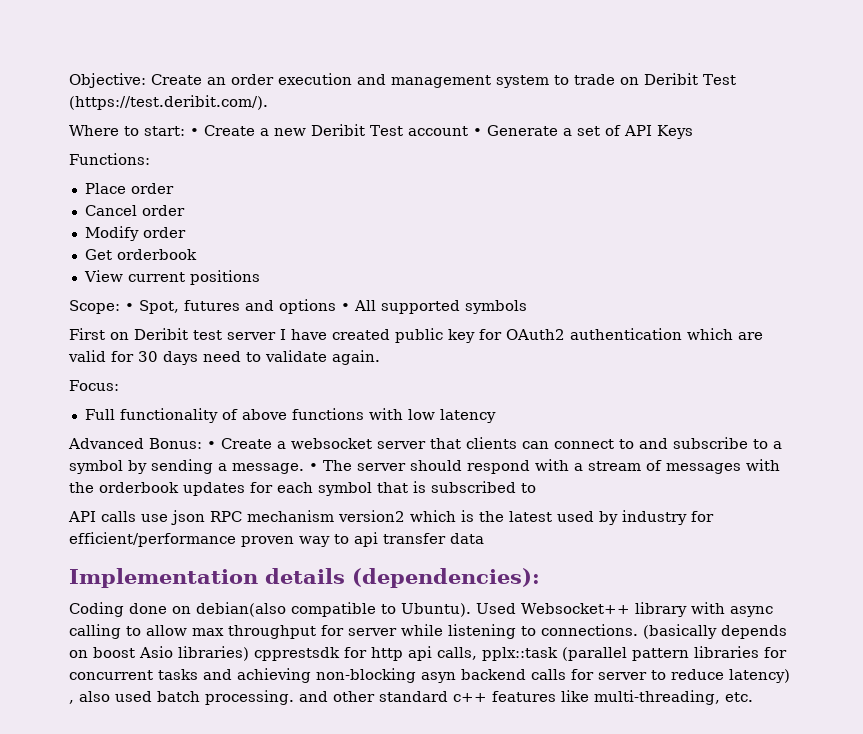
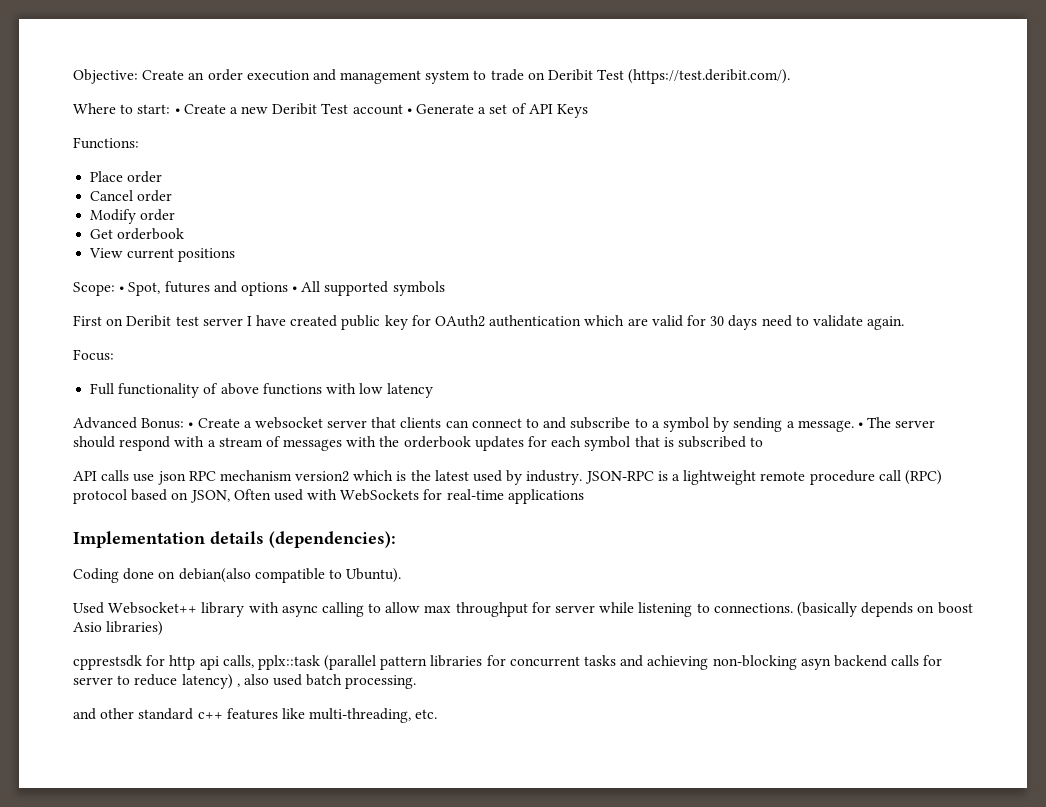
- API calls use json RPC mechanism version2 which is the latest used by industry for efficient/performance proven way to api transfer data
+ API calls use json RPC mechanism version2 which is the latest used by industry. JSON-RPC is a lightweight remote procedure call (RPC) protocol based on JSON, Often used with WebSockets for real-time applications
- Coding done on debian(also compatible to Ubuntu). Used Websocket++ library with async calling to allow max throughput for server while listening to connections.
+ Coding done on debian(also compatible to Ubuntu).
+ Used Websocket++ library with async calling to allow max throughput for server while listening to connections.
- (basically depends on boost Asio libraries) cpprestsdk for http api calls, pplx::task (parallel pattern libraries for concurrent tasks and achieving non-blocking asyn backend calls for server to reduce latency) , also used batch processing. and other standard c++ features like multi-threading, etc.
+ (basically depends on boost Asio libraries)
+ cpprestsdk for http api calls, pplx::task (parallel pattern libraries for concurrent tasks and achieving non-blocking asyn backend calls for server to reduce latency) , also used batch processing.
+ and other standard c++ features like multi-threading, etc.

